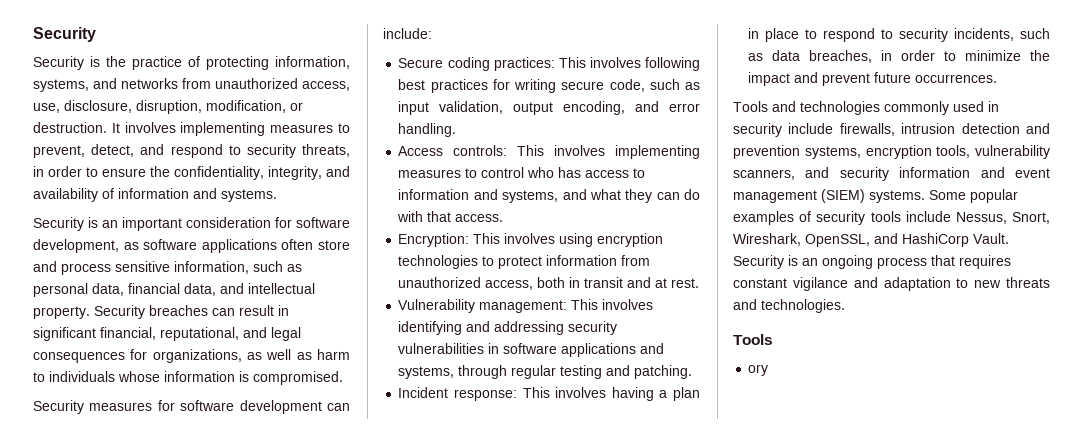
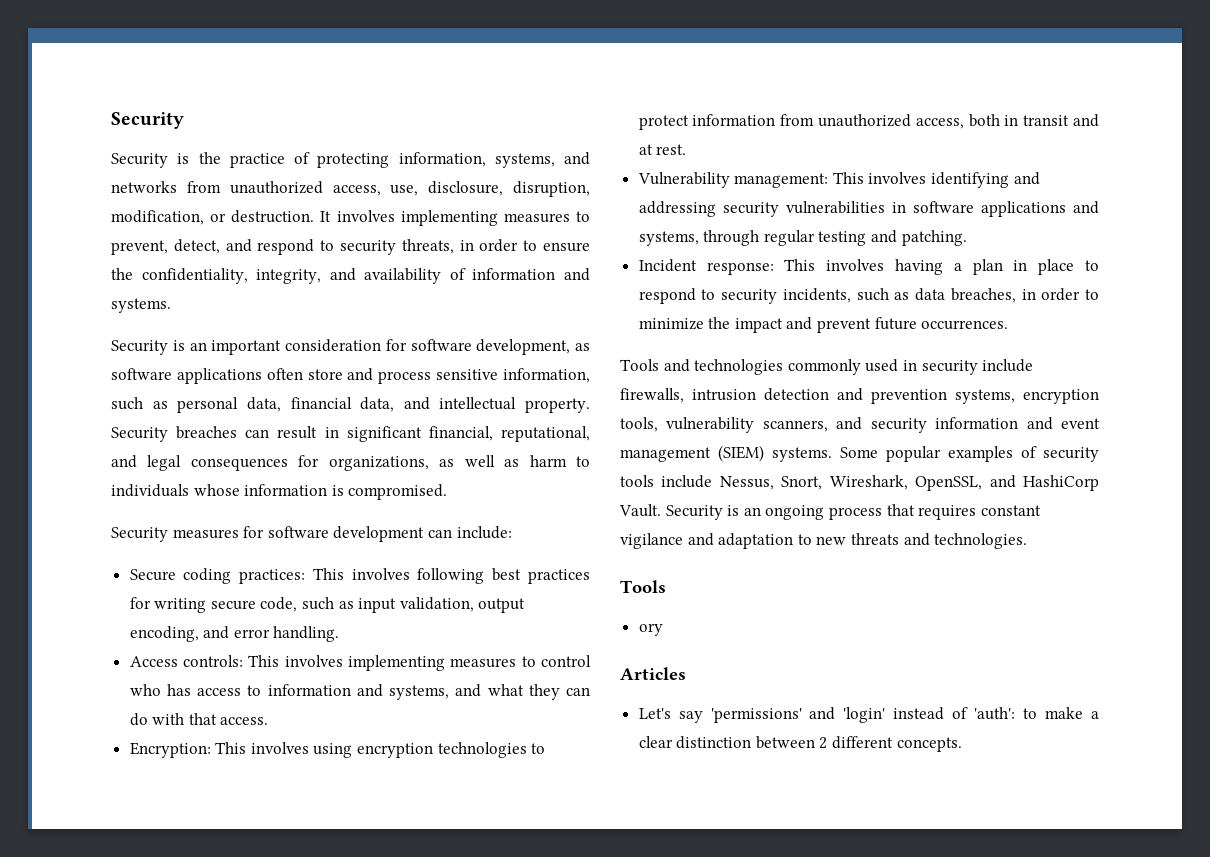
+ Articles
+ Let's say 'permissions' and 'login' instead of 'auth': to make a clear distinction between 2 different concepts.

